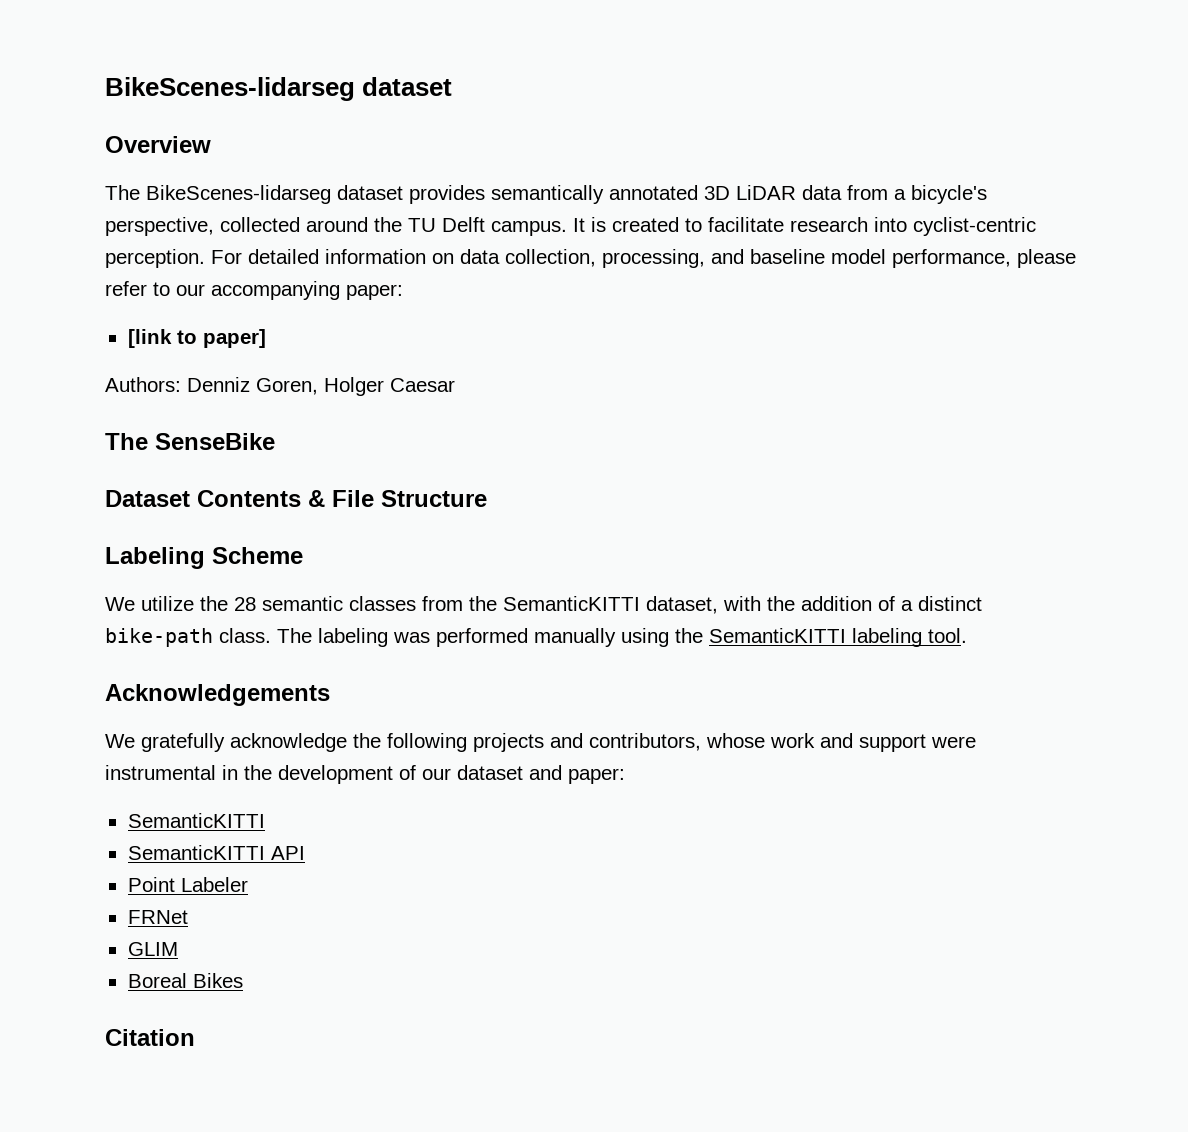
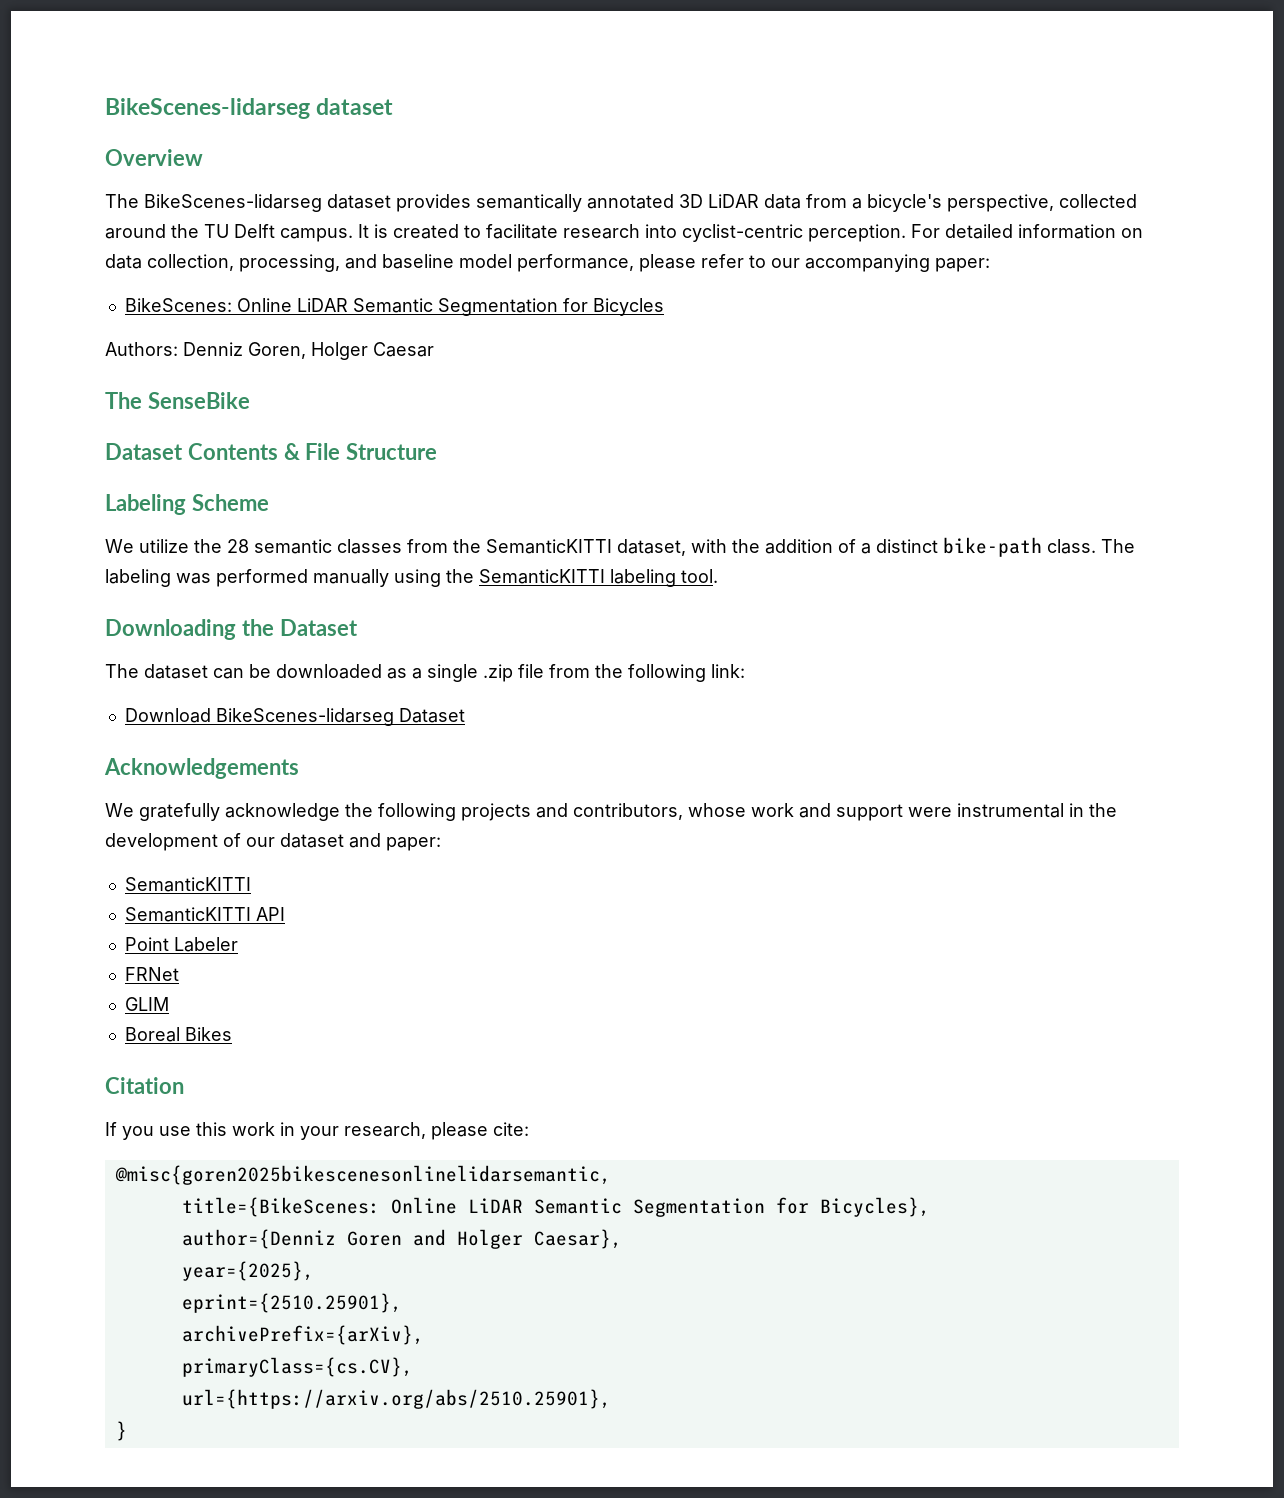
- [link to paper]
+ BikeScenes: Online LiDAR Semantic Segmentation for Bicycles
+ Downloading the Dataset
+ The dataset can be downloaded as a single .zip file from the following link:
+ Download BikeScenes-lidarseg Dataset
+ If you use this work in your research, please cite:
+ @misc{goren2025bikescenesonlinelidarsemantic,
+ title={BikeScenes: Online LiDAR Semantic Segmentation for Bicycles},
+ author={Denniz Goren and Holger Caesar},
+ year={2025},
+ eprint={2510.25901},
+ archivePrefix={arXiv},
+ primaryClass={cs.CV},
+ url={https://arxiv.org/abs/2510.25901},
+ }

